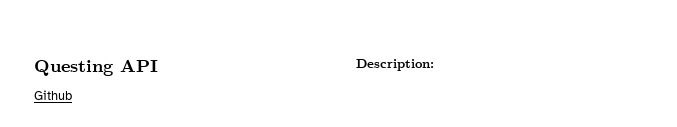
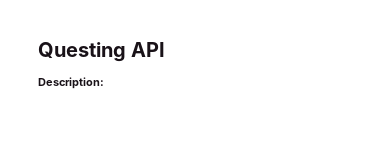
- Github

